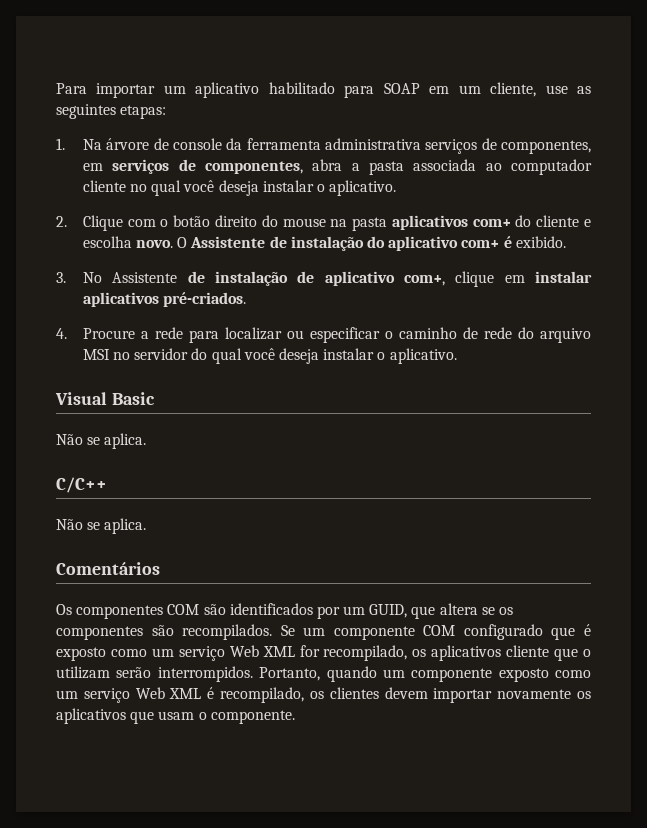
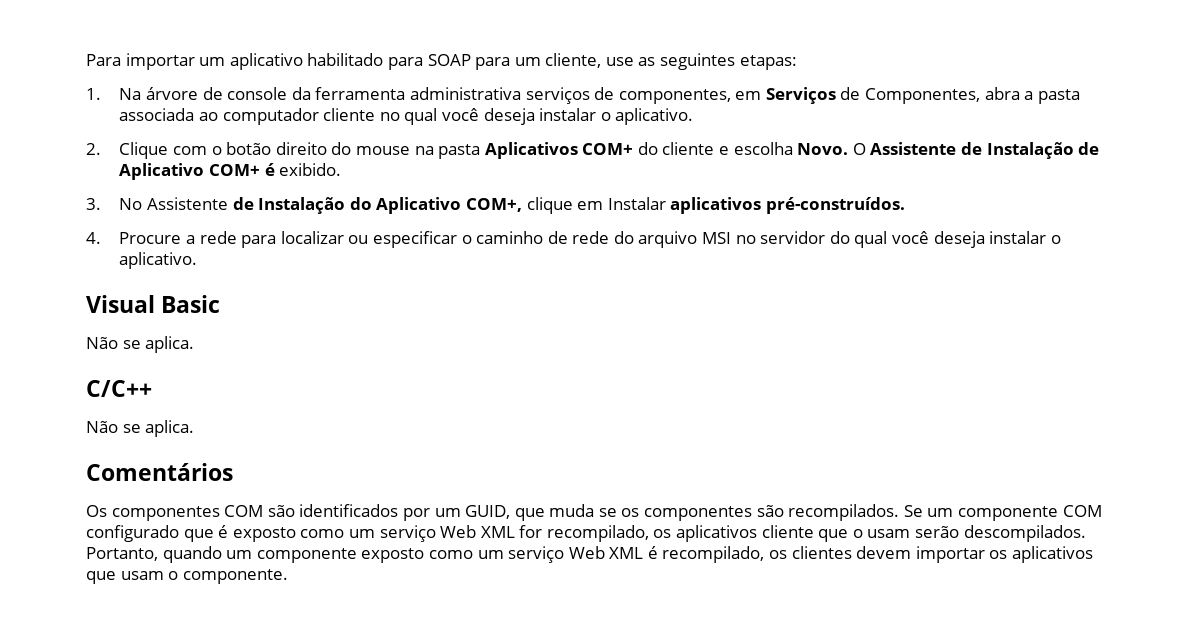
- Para importar um aplicativo habilitado para SOAP em um cliente, use as seguintes etapas:
+ Para importar um aplicativo habilitado para SOAP para um cliente, use as seguintes etapas:
- 1. Na árvore de console da ferramenta administrativa serviços de componentes, em serviços de componentes, abra a pasta associada ao computador cliente no qual você deseja instalar o aplicativo.
+ 1. Na árvore de console da ferramenta administrativa serviços de componentes, em Serviços de Componentes, abra a pasta associada ao computador cliente no qual você deseja instalar o aplicativo.
- 2. Clique com o botão direito do mouse na pasta aplicativos com+ do cliente e escolha novo.
+ 2. Clique com o botão direito do mouse na pasta Aplicativos COM+ do cliente e escolha Novo.
- O Assistente de instalação do aplicativo com+ é exibido.
+ O Assistente de Instalação de Aplicativo COM+ é exibido.
- 3. No Assistente de instalação de aplicativo com+, clique em instalar aplicativos pré-criados.
+ 3. No Assistente de Instalação do Aplicativo COM+, clique em Instalar aplicativos pré-construídos.
- Os componentes COM são identificados por um GUID, que altera se os componentes são recompilados.
+ Os componentes COM são identificados por um GUID, que muda se os componentes são recompilados.
- Se um componente COM configurado que é exposto como um serviço Web XML for recompilado, os aplicativos cliente que o utilizam serão interrompidos.
+ Se um componente COM configurado que é exposto como um serviço Web XML for recompilado, os aplicativos cliente que o usam serão descompilados.
- Portanto, quando um componente exposto como um serviço Web XML é recompilado, os clientes devem importar novamente os aplicativos que usam o componente.
+ Portanto, quando um componente exposto como um serviço Web XML é recompilado, os clientes devem importar os aplicativos que usam o componente.

